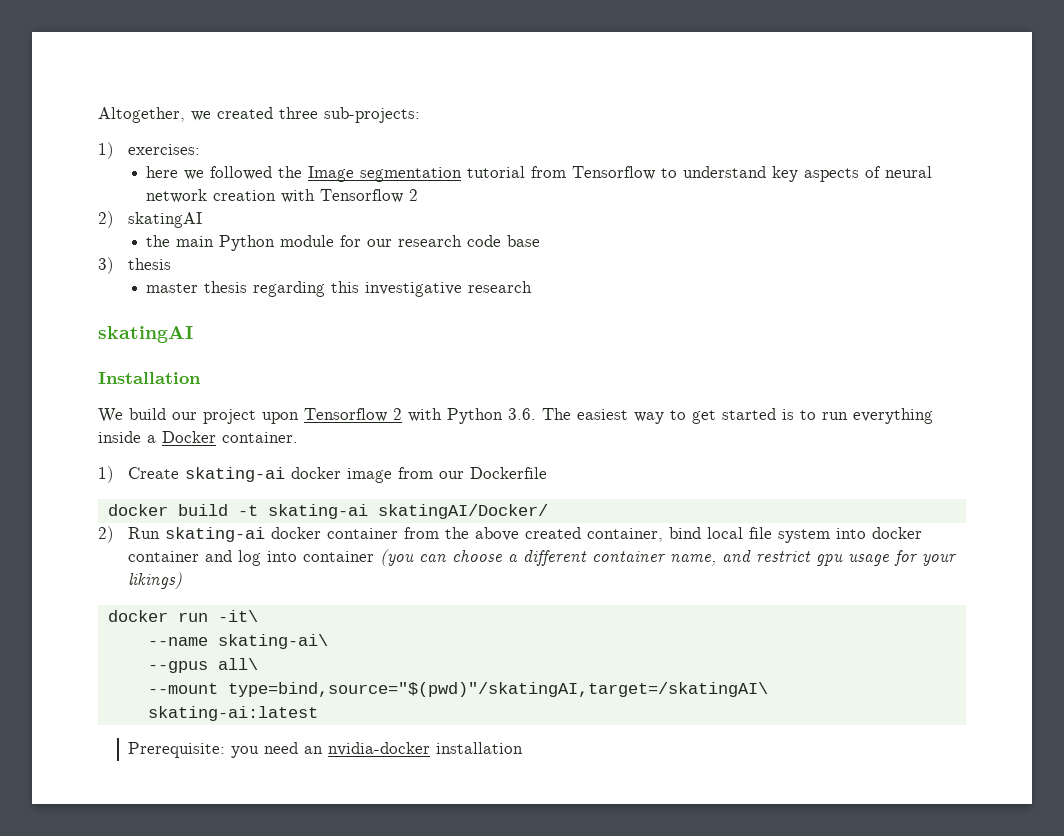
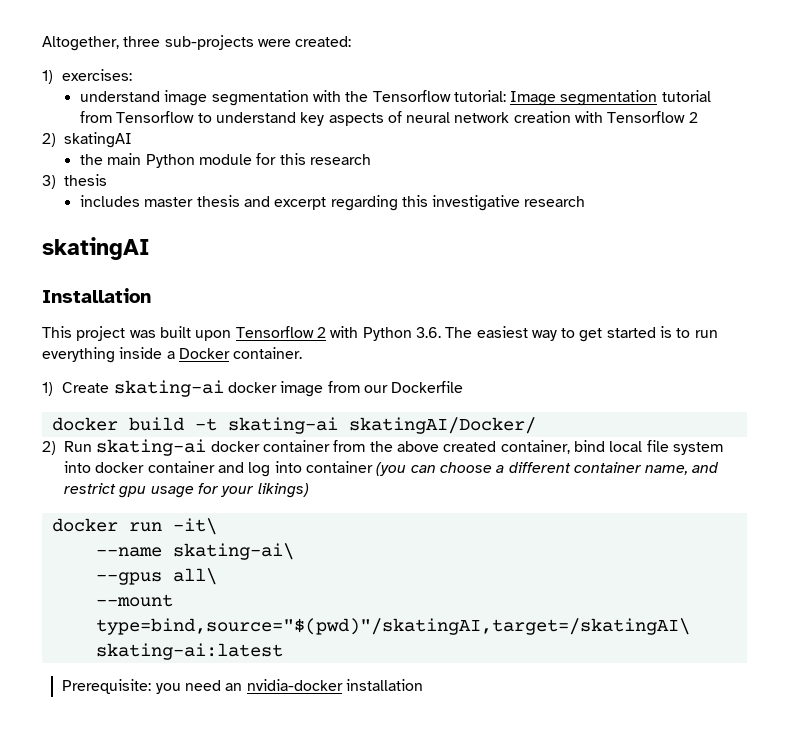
- Altogether, we created three sub-projects:
+ Altogether, three sub-projects were created:
  1) exercises:
- here we followed the Image segmentation tutorial from Tensorflow to understand key aspects of neural network creation with Tensorflow 2
+ understand image segmentation with the Tensorflow tutorial: Image segmentation tutorial from Tensorflow to understand key aspects of neural network creation with Tensorflow 2
- the main Python module for our research code base
+ the main Python module for this research
- master thesis regarding this investigative research
+ includes master thesis and excerpt regarding this investigative research
- We build our project upon Tensorflow 2 with Python 3.6. The easiest way to get started is to run everything inside a Docker container.
+ This project was built upon Tensorflow 2 with Python 3.6. The easiest way to get started is to run everything inside a Docker container.

